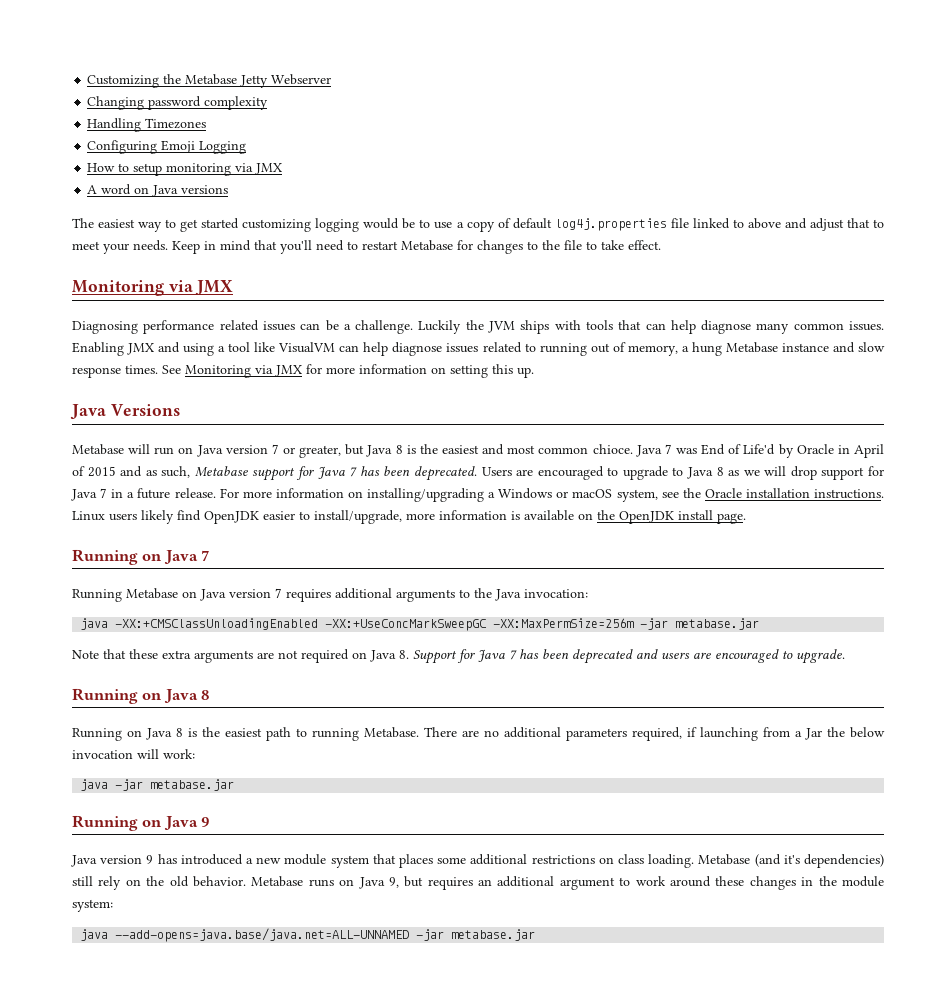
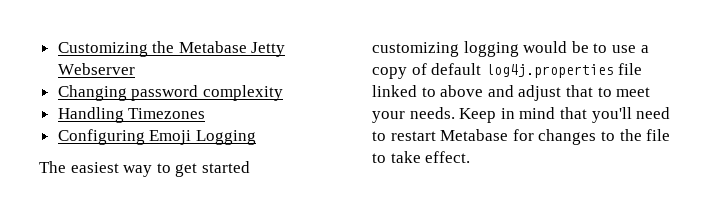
- How to setup monitoring via JMX
- A word on Java versions
  Keep in mind that you'll need to restart Metabase for changes to the file to take effect.
- Monitoring via JMX
- Diagnosing performance related issues can be a challenge. Luckily the JVM ships with tools that can help diagnose many common issues. Enabling JMX and using a tool like VisualVM can help diagnose issues related to running out of memory, a hung Metabase instance and slow response times. See Monitoring via JMX for more information on setting this up.
- Java Versions
- Metabase will run on Java version 7 or greater, but Java 8 is the easiest and most common chioce. Java 7 was End of Life'd by Oracle in April of 2015 and as such, Metabase support for Java 7 has been deprecated. Users are encouraged to upgrade to Java 8 as we will drop support for Java 7 in a future release. For more information on installing/upgrading a Windows or macOS system, see the Oracle installation instructions. Linux users likely find OpenJDK easier to install/upgrade, more information is available on the OpenJDK install page.
- Running on Java 7
- Running Metabase on Java version 7 requires additional arguments to the Java invocation:
- java -XX:+CMSClassUnloadingEnabled -XX:+UseConcMarkSweepGC -XX:MaxPermSize=256m -jar metabase.jar
- Note that these extra arguments are not required on Java 8. Support for Java 7 has been deprecated and users are encouraged to upgrade.
- Running on Java 8
- Running on Java 8 is the easiest path to running Metabase. There are no additional parameters required, if launching from a Jar the below invocation will work:
- java -jar metabase.jar
- Running on Java 9
- Java version 9 has introduced a new module system that places some additional restrictions on class loading. Metabase (and it's dependencies) still rely on the old behavior. Metabase runs on Java 9, but requires an additional argument to work around these changes in the module system:
- java --add-opens=java.base/java.net=ALL-UNNAMED -jar metabase.jar

